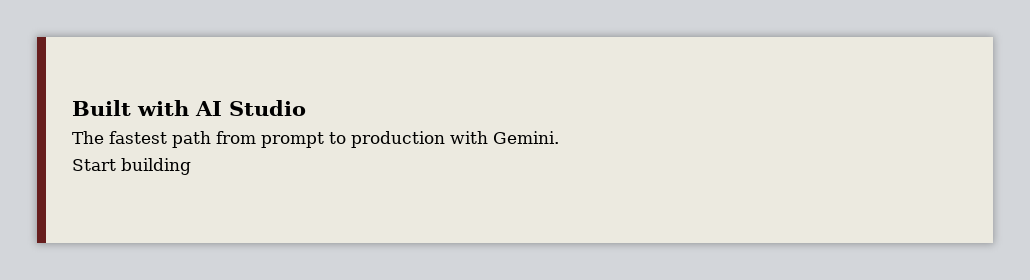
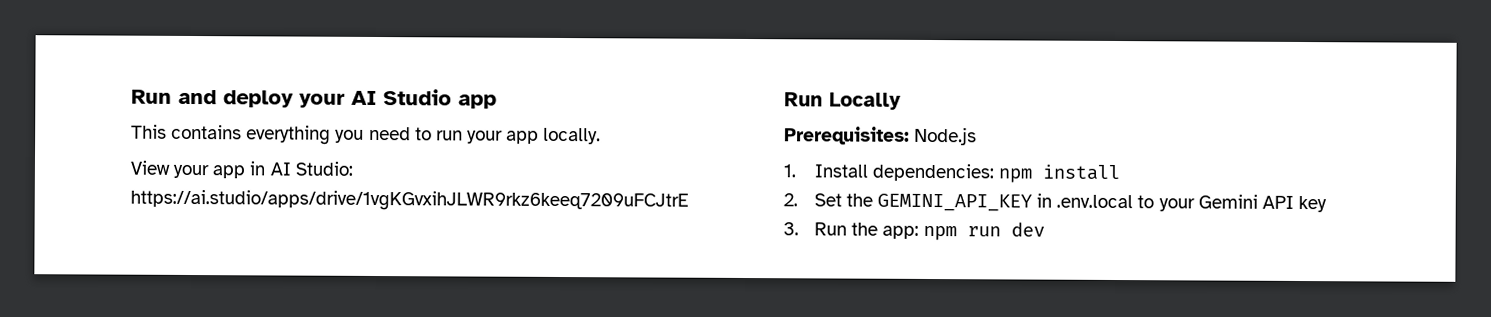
- Built with AI Studio
- The fastest path from prompt to production with Gemini.
- Start building
+ Run and deploy your AI Studio app
+ This contains everything you need to run your app locally.
+ View your app in AI Studio: https://ai.studio/apps/drive/1vgKGvxihJLWR9rkz6keeq7209uFCJtrE
+ Run Locally
+ Prerequisites: Node.js
+ 1. Install dependencies: npm install
+ 2. Set the GEMINI_API_KEY in .env.local to your Gemini API key
+ 3. Run the app: npm run dev

